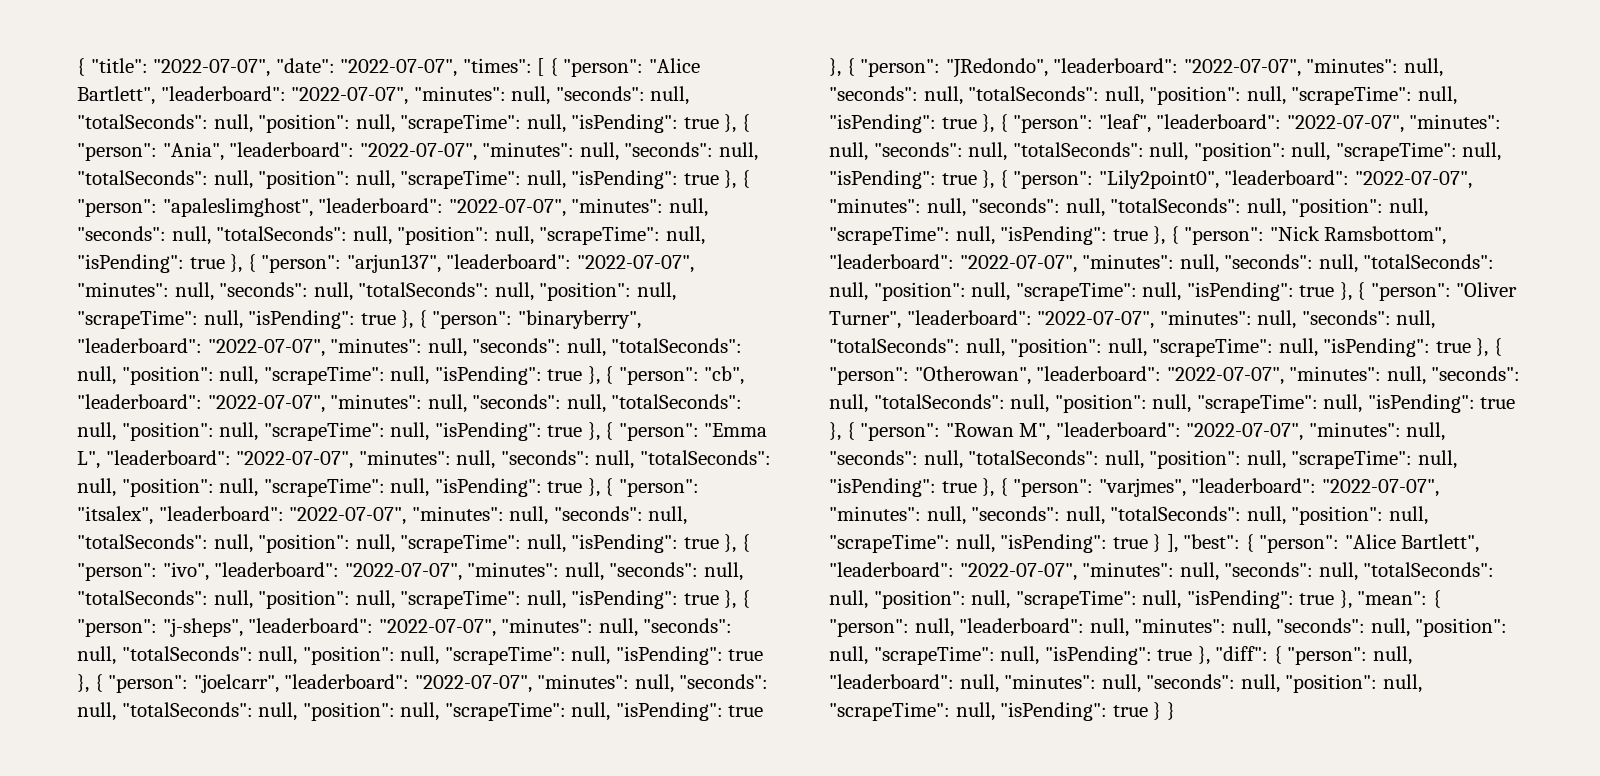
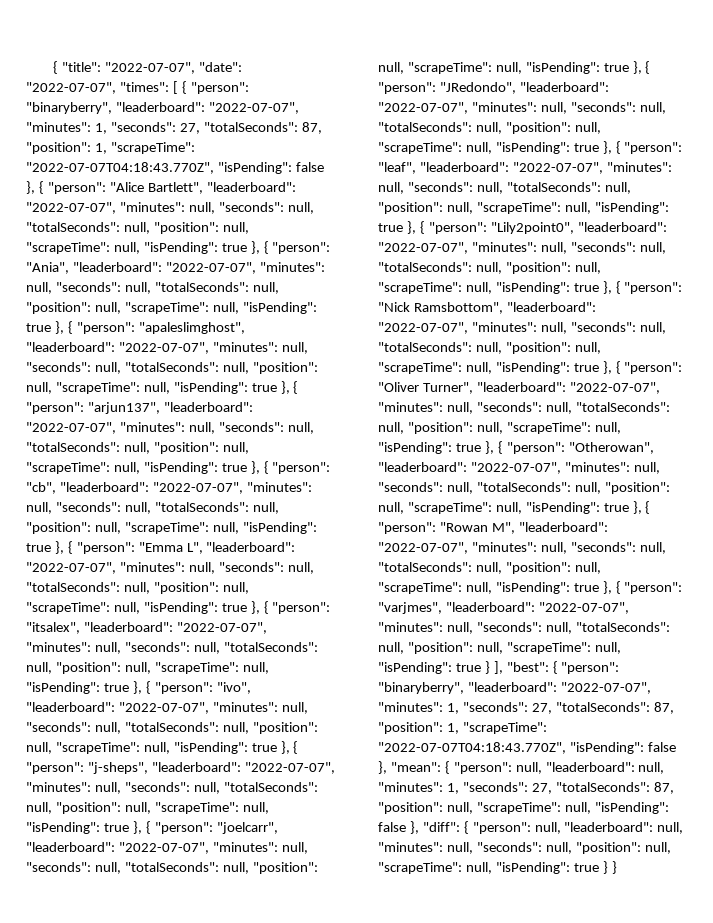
+ "binaryberry", "leaderboard": "2022-07-07", "minutes": 1, "seconds": 27, "totalSeconds": 87, "position": 1, "scrapeTime": "2022-07-07T04:18:43.770Z", "isPending": false }, { "person":
- "binaryberry", "leaderboard": "2022-07-07", "minutes": null, "seconds": null, "totalSeconds": null, "position": null, "scrapeTime": null, "isPending": true }, { "person":
- "Alice Bartlett", "leaderboard": "2022-07-07", "minutes": null, "seconds": null, "totalSeconds": null, "position": null, "scrapeTime": null, "isPending": true }, "mean":
+ "binaryberry", "leaderboard": "2022-07-07", "minutes": 1, "seconds": 27, "totalSeconds": 87, "position": 1, "scrapeTime": "2022-07-07T04:18:43.770Z", "isPending": false }, "mean":
- null, "seconds": null, "position": null, "scrapeTime": null, "isPending": true }, "diff":
+ 1, "seconds": 27, "totalSeconds": 87, "position": null, "scrapeTime": null, "isPending": false }, "diff":

